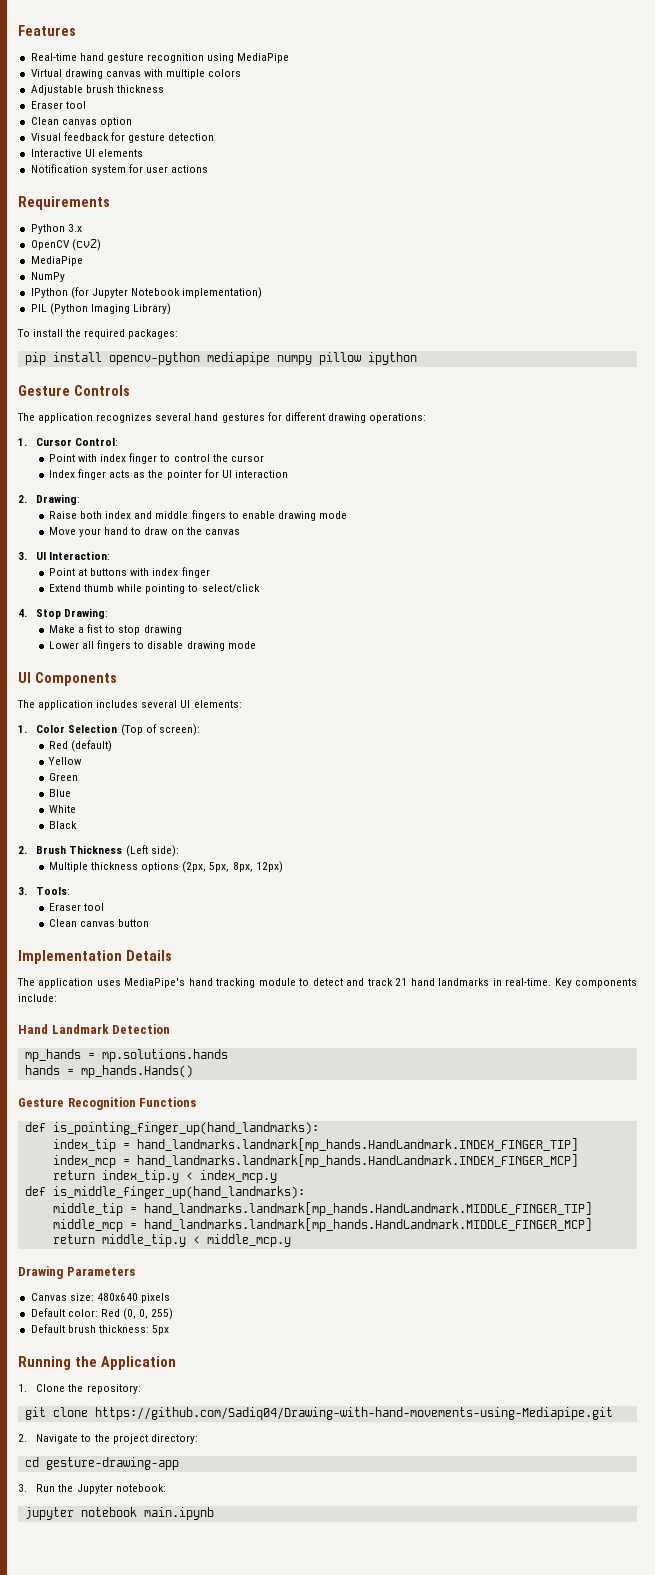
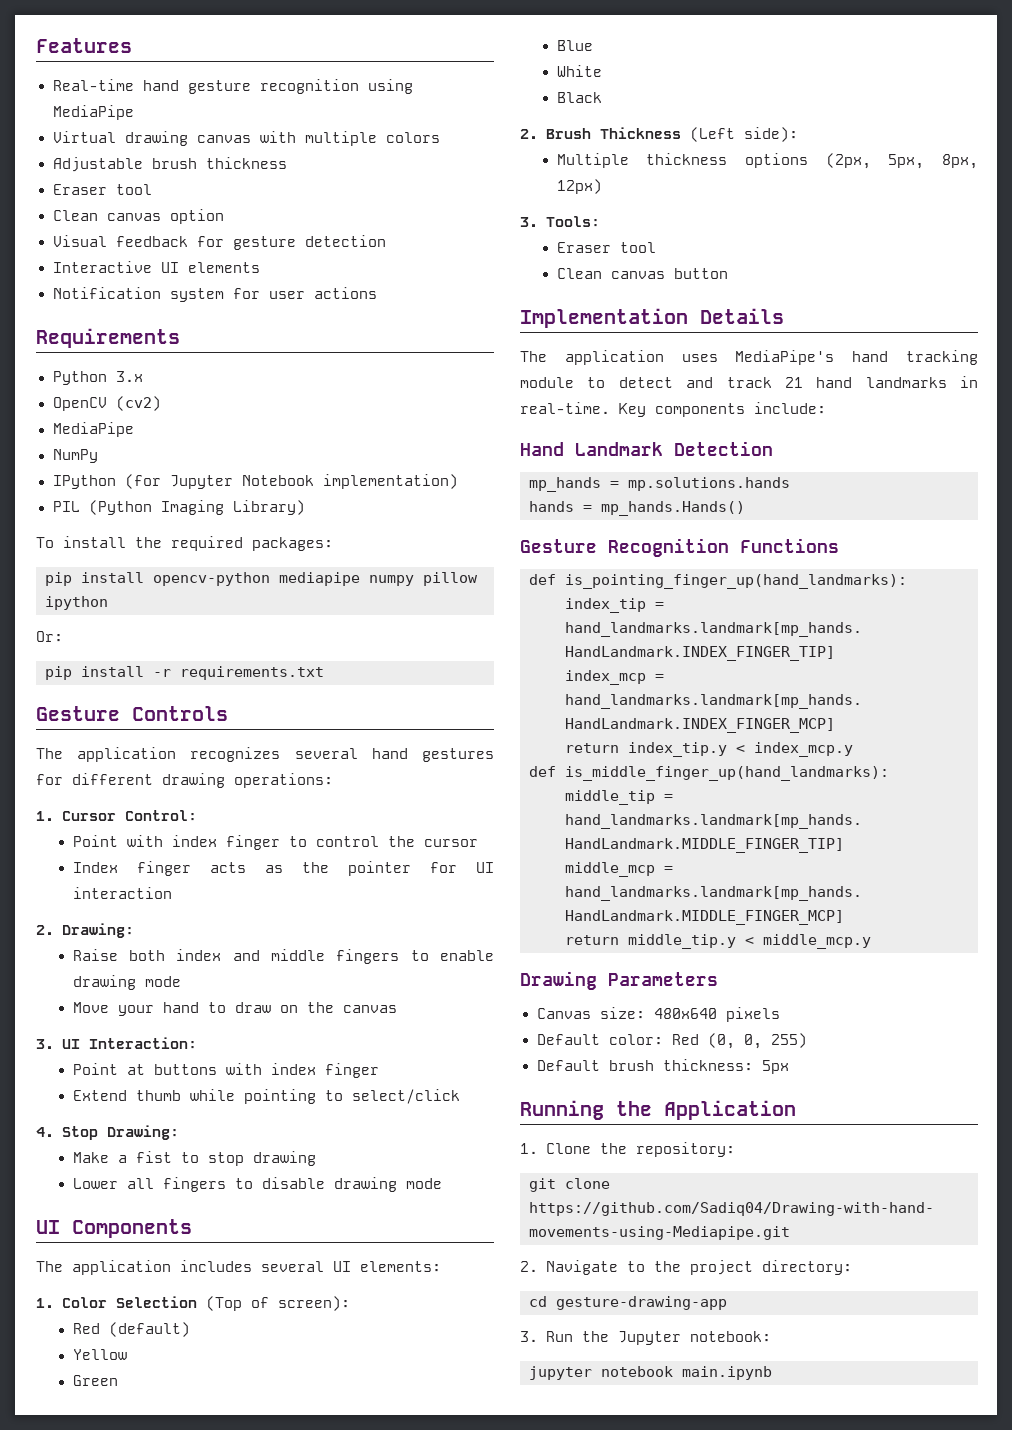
+ Or:
+ pip install -r requirements.txt

